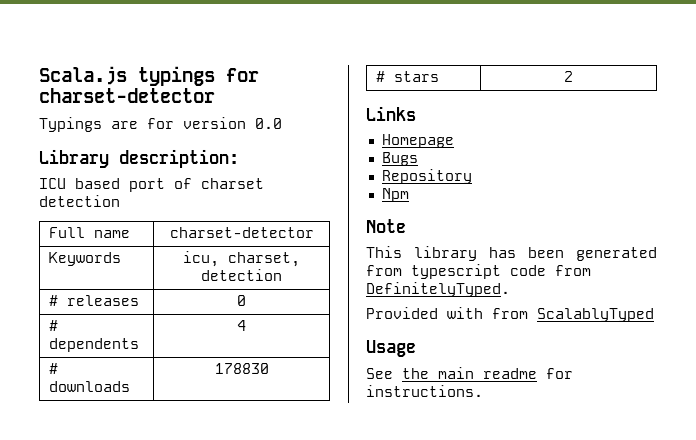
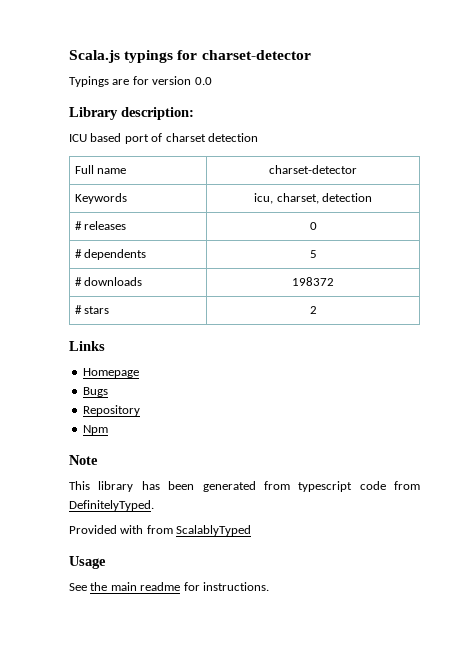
- # dependents | 4
+ # dependents | 5
- # downloads | 178830
+ # downloads | 198372

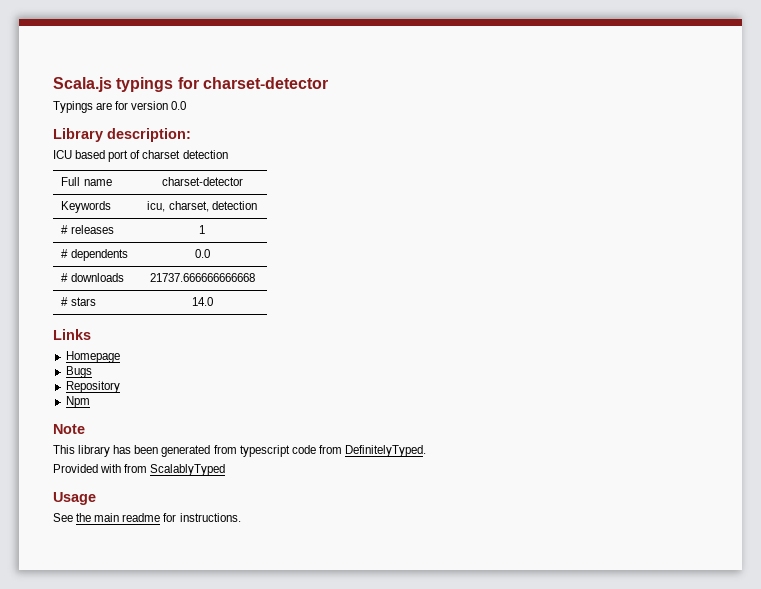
- # releases | 0
+ # releases | 1
- # dependents | 5
+ # dependents | 0.0
- # downloads | 198372
+ # downloads | 21737.666666666668
- # stars | 2
+ # stars | 14.0

